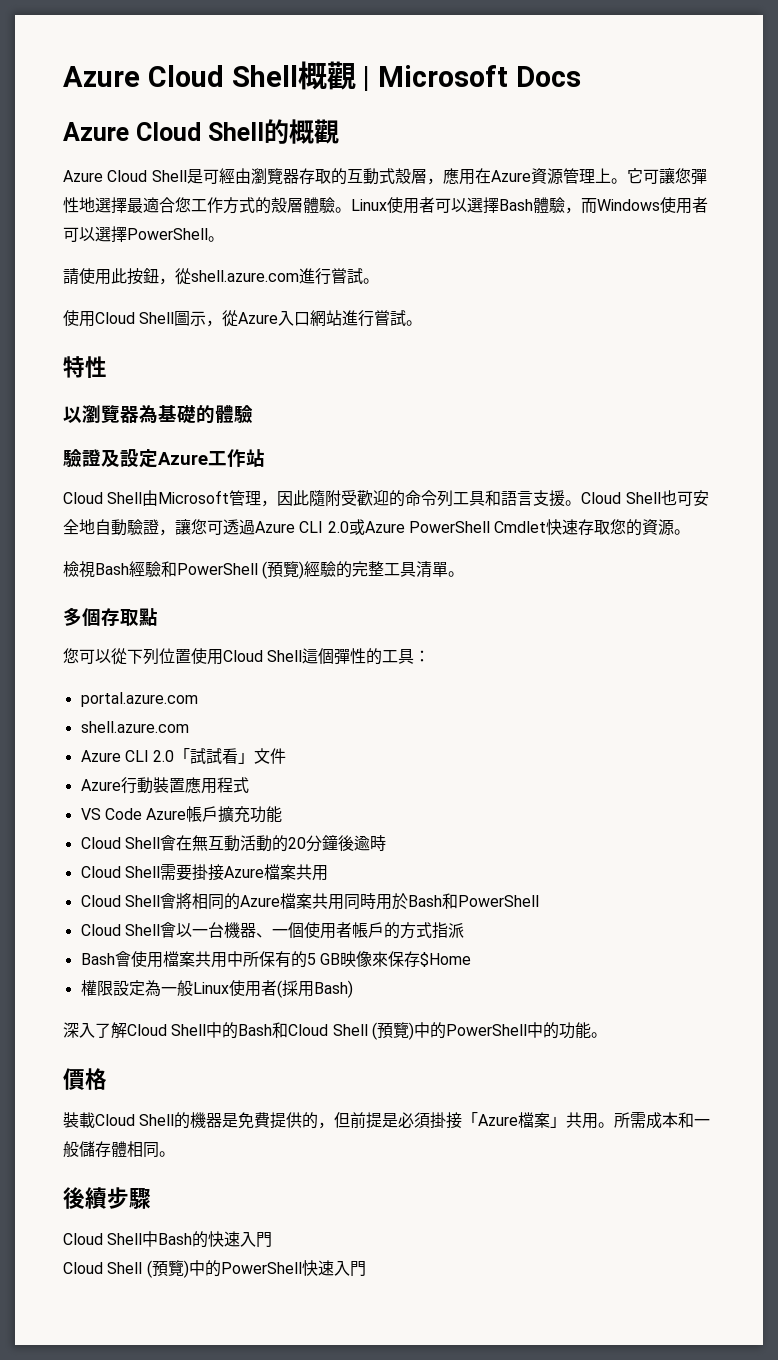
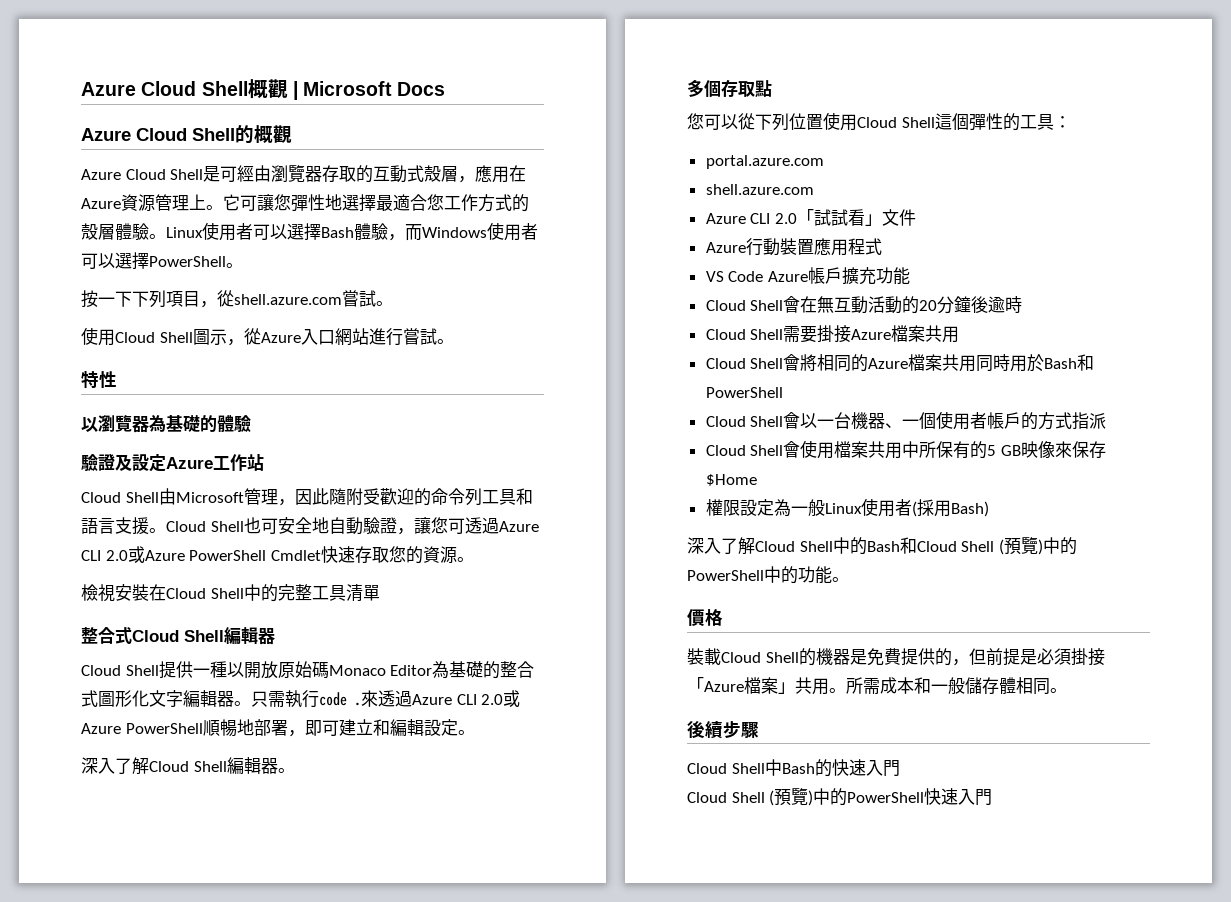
- 請使用此按鈕，從shell.azure.com進行嘗試。
+ 按一下下列項目，從shell.azure.com嘗試。
- 檢視Bash經驗和PowerShell (預覽)經驗的完整工具清單。
+ 檢視安裝在Cloud Shell中的完整工具清單
+ 整合式Cloud Shell編輯器
+ Cloud Shell提供一種以開放原始碼Monaco Editor為基礎的整合式圖形化文字編輯器。只需執行code .來透過Azure CLI 2.0或Azure PowerShell順暢地部署，即可建立和編輯設定。
+ 深入了解Cloud Shell編輯器。
- Bash會使用檔案共用中所保有的5 GB映像來保存$Home
+ Cloud Shell會使用檔案共用中所保有的5 GB映像來保存$Home

